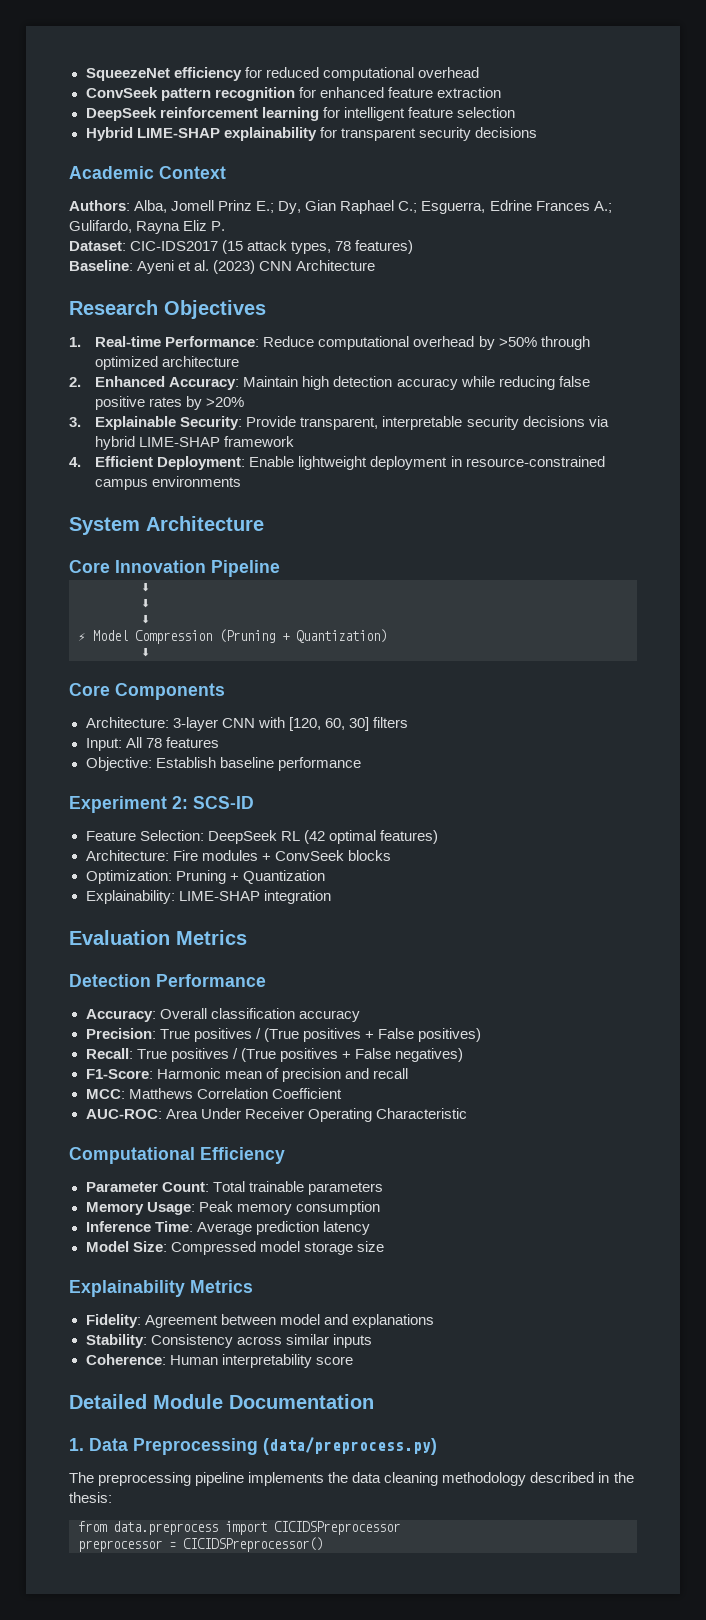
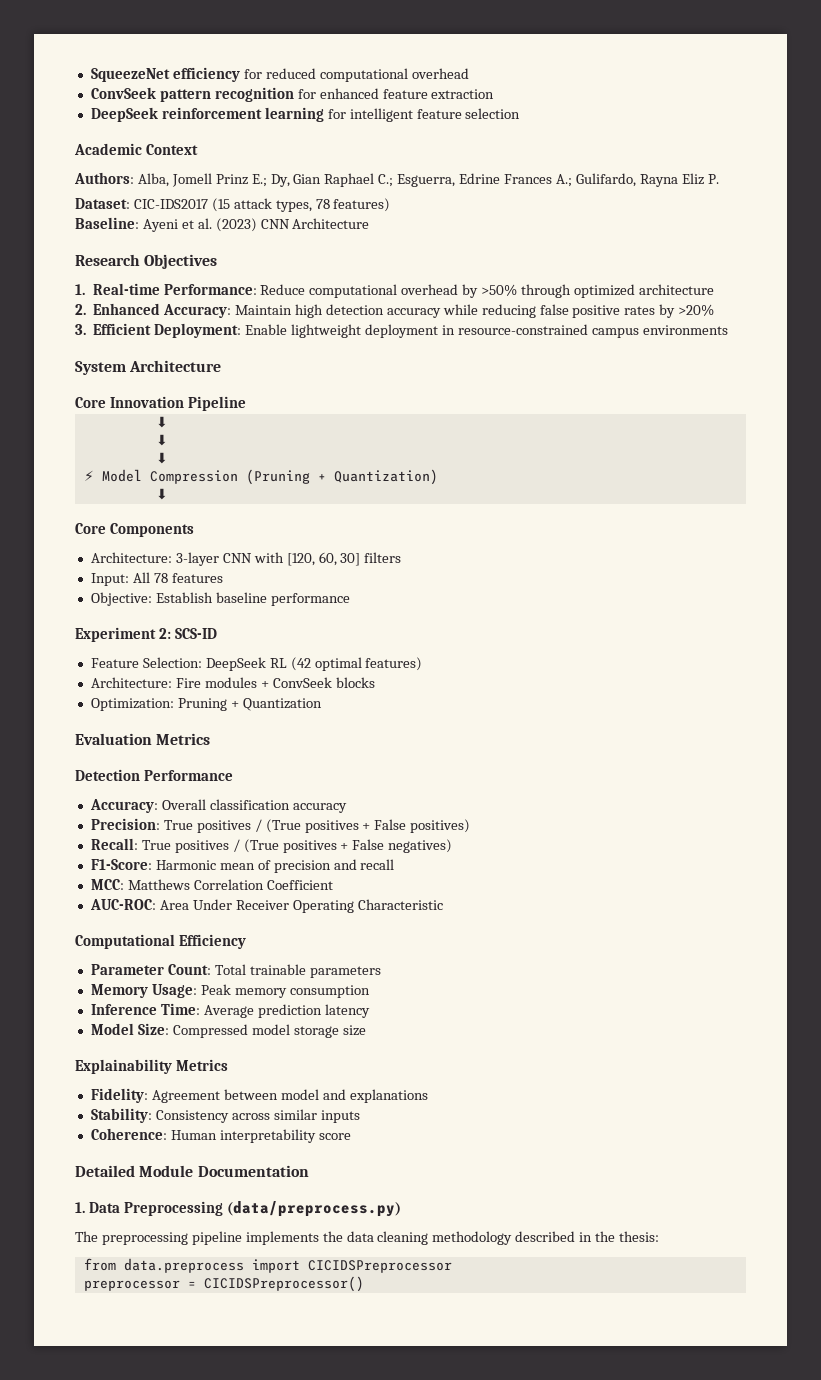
- Hybrid LIME-SHAP explainability for transparent security decisions
- 3. Explainable Security: Provide transparent, interpretable security decisions via hybrid LIME-SHAP framework
- 4. Efficient Deployment: Enable lightweight deployment in resource-constrained campus environments
+ 3. Efficient Deployment: Enable lightweight deployment in resource-constrained campus environments
- Explainability: LIME-SHAP integration

